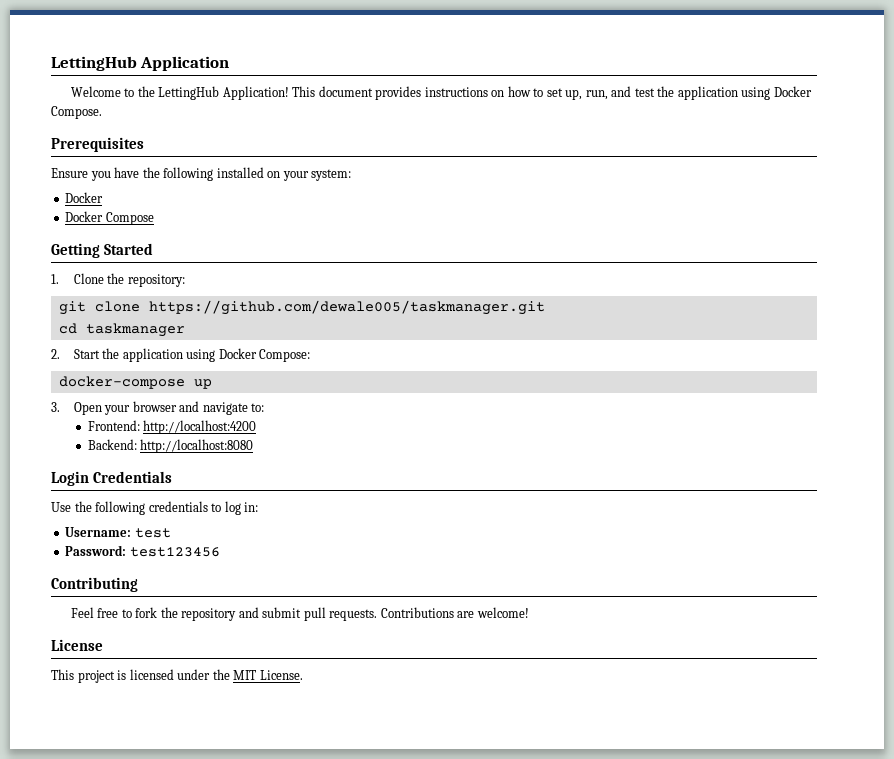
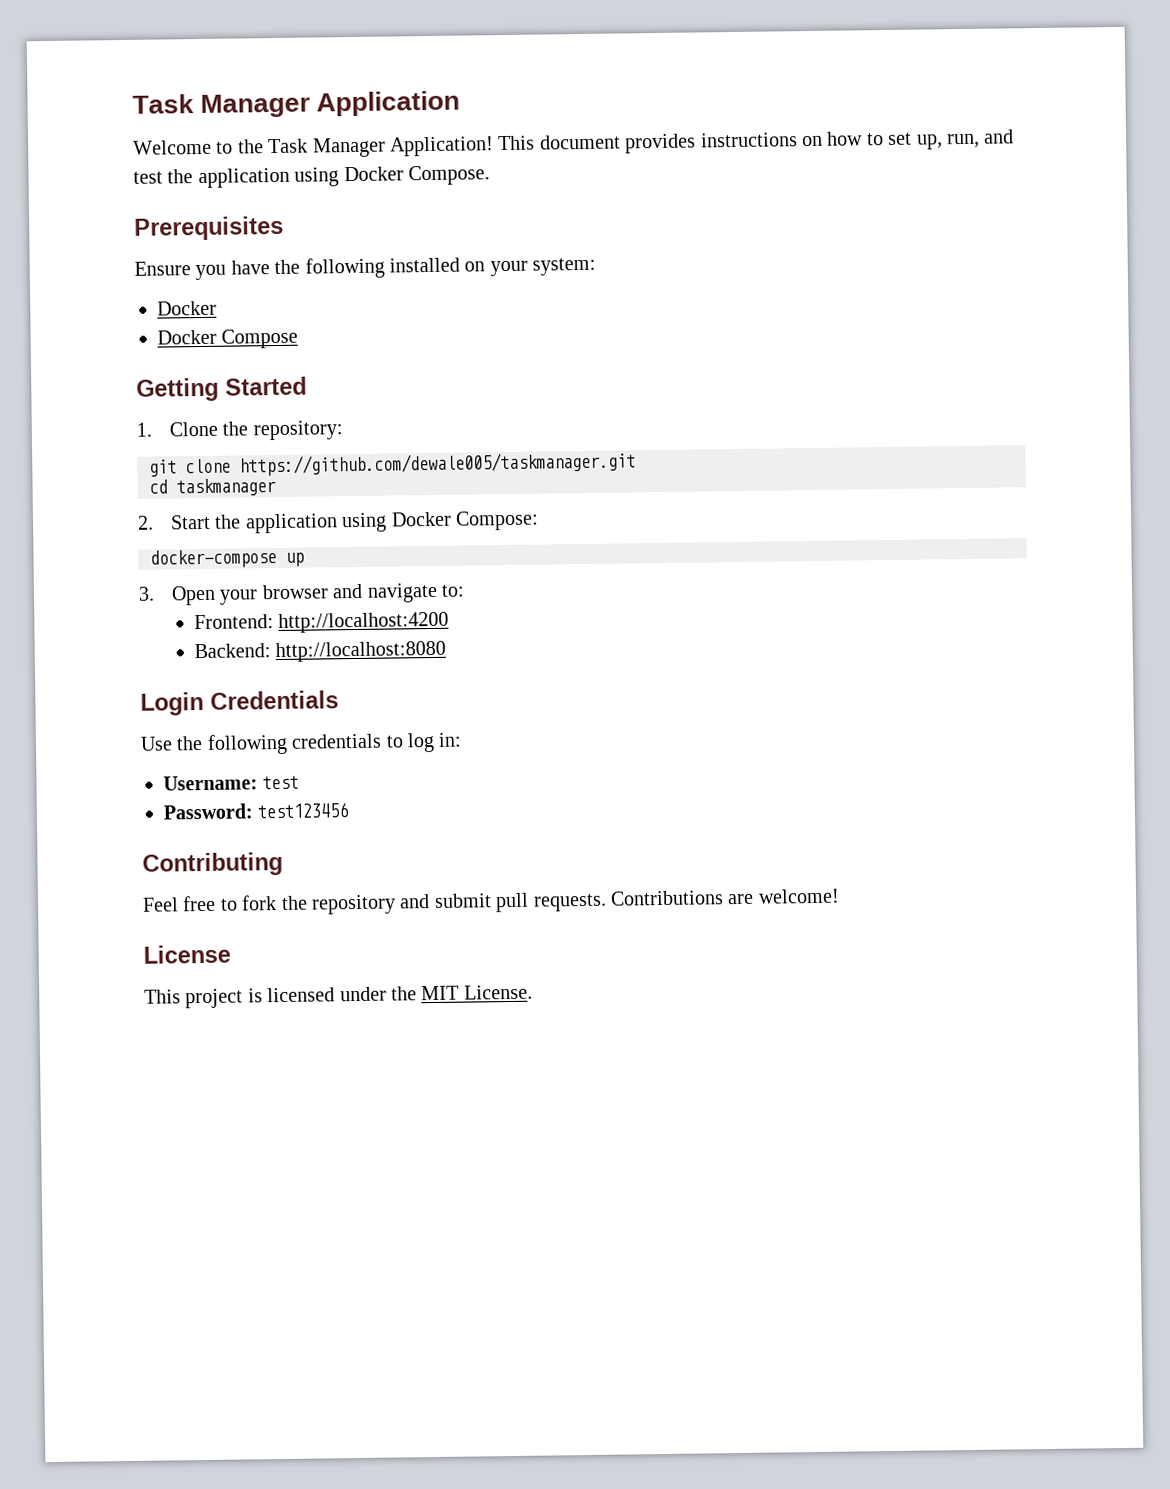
- LettingHub Application
+ Task Manager Application
- Welcome to the LettingHub Application!
+ Welcome to the Task Manager Application!

